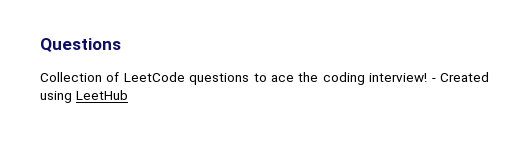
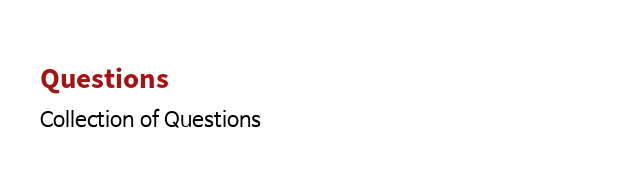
- Collection of LeetCode questions to ace the coding interview! - Created using LeetHub
+ Collection of Questions

